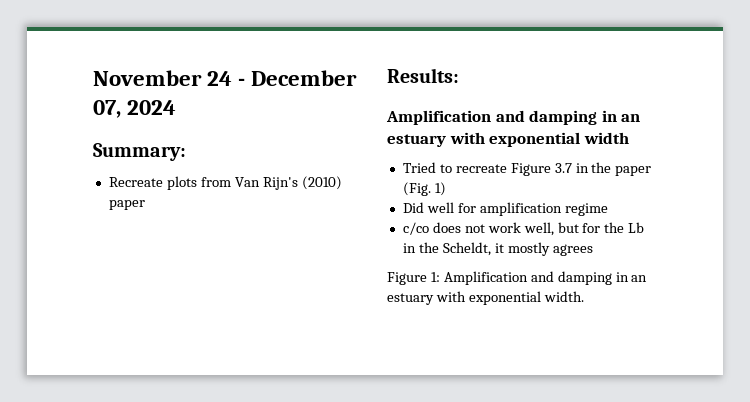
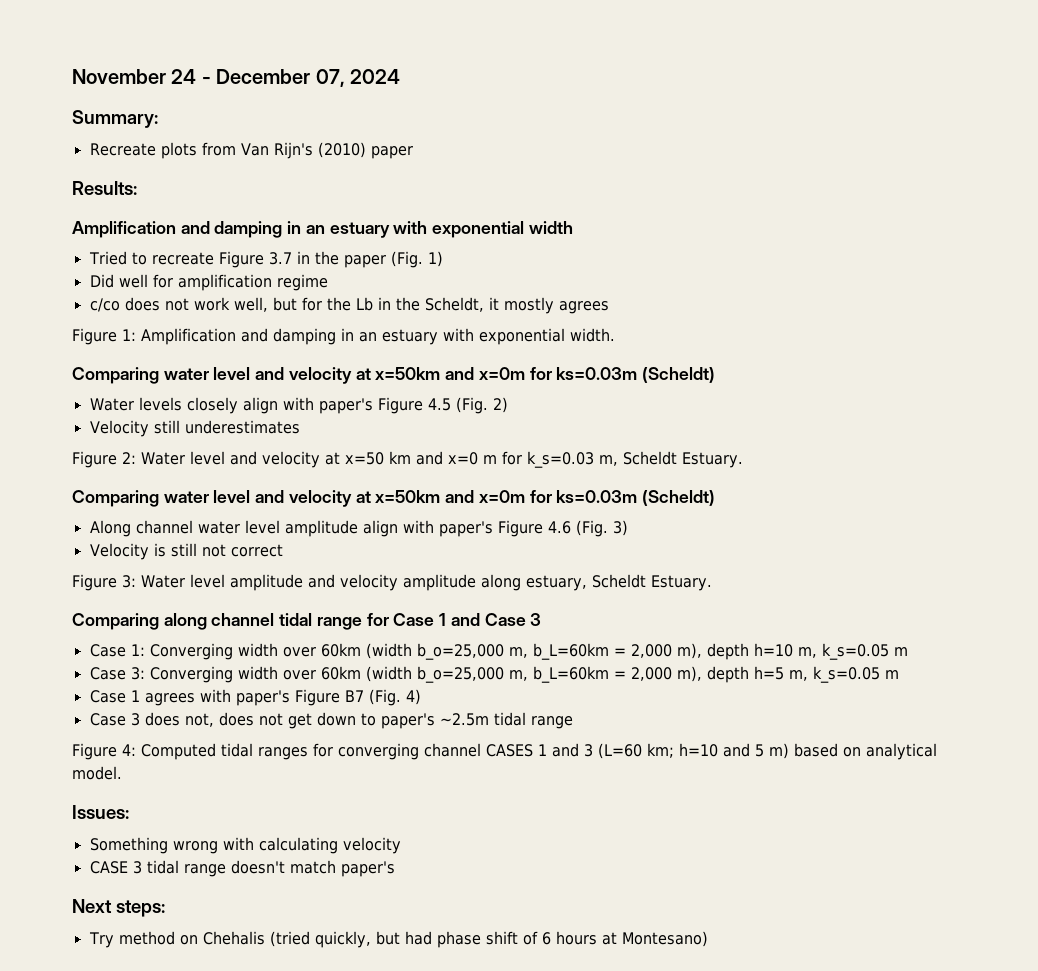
  Figure 1: Amplification and damping in an estuary with exponential width.
+ Comparing water level and velocity at x=50km and x=0m for ks=0.03m (Scheldt)
+ Water levels closely align with paper's Figure 4.5 (Fig. 2)
+ Velocity still underestimates
+ Figure 2: Water level and velocity at x=50 km and x=0 m for k_s=0.03 m, Scheldt Estuary.
+ Comparing water level and velocity at x=50km and x=0m for ks=0.03m (Scheldt)
+ Along channel water level amplitude align with paper's Figure 4.6 (Fig. 3)
+ Velocity is still not correct
+ Figure 3: Water level amplitude and velocity amplitude along estuary, Scheldt Estuary.
+ Comparing along channel tidal range for Case 1 and Case 3
+ Case 1: Converging width over 60km (width b_o=25,000 m, b_L=60km = 2,000 m), depth h=10 m, k_s=0.05 m
+ Case 3: Converging width over 60km (width b_o=25,000 m, b_L=60km = 2,000 m), depth h=5 m, k_s=0.05 m
+ Case 1 agrees with paper's Figure B7 (Fig. 4)
+ Case 3 does not, does not get down to paper's ~2.5m tidal range
+ Figure 4: Computed tidal ranges for converging channel CASES 1 and 3 (L=60 km; h=10 and 5 m) based on analytical model.
+ Issues:
+ Something wrong with calculating velocity
+ CASE 3 tidal range doesn't match paper's
+ Next steps:
+ Try method on Chehalis (tried quickly, but had phase shift of 6 hours at Montesano)

